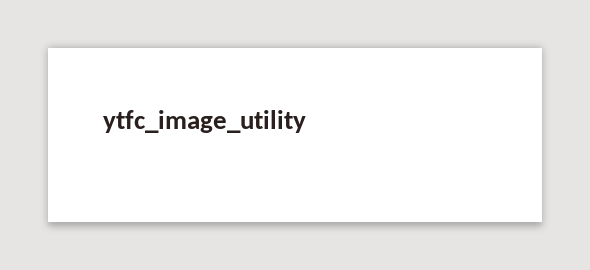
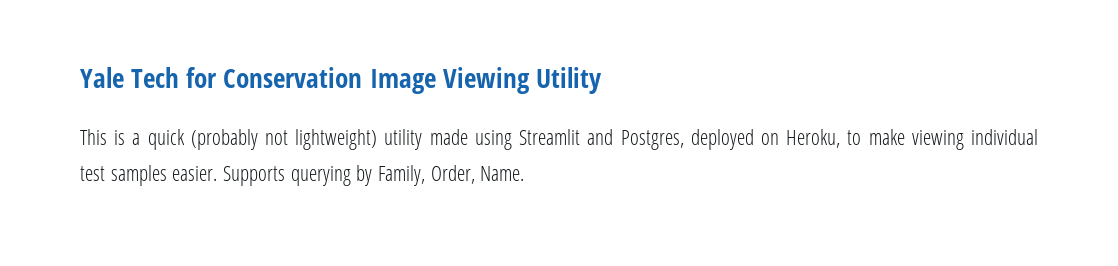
- ytfc_image_utility
+ Yale Tech for Conservation Image Viewing Utility
+ This is a quick (probably not lightweight) utility made using Streamlit and Postgres, deployed on Heroku, to make viewing individual test samples easier. Supports querying by Family, Order, Name.

